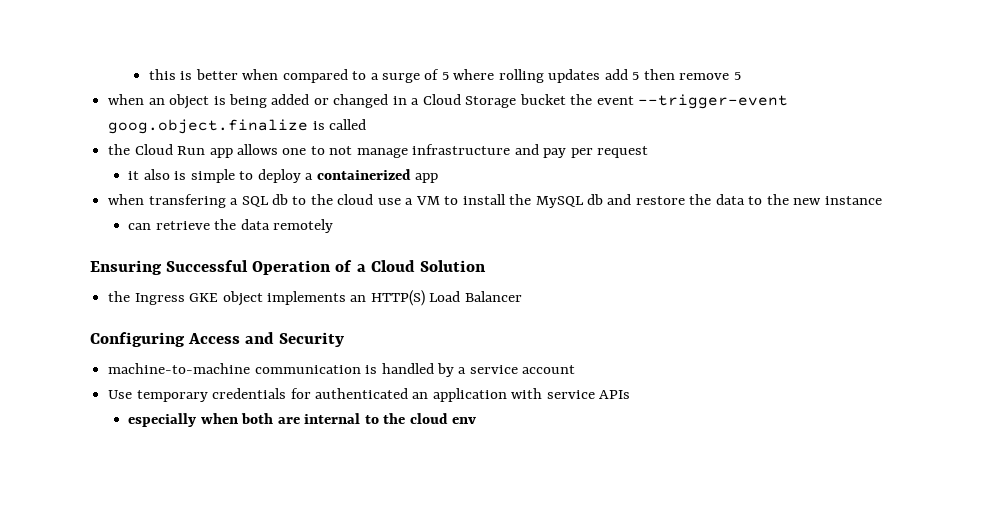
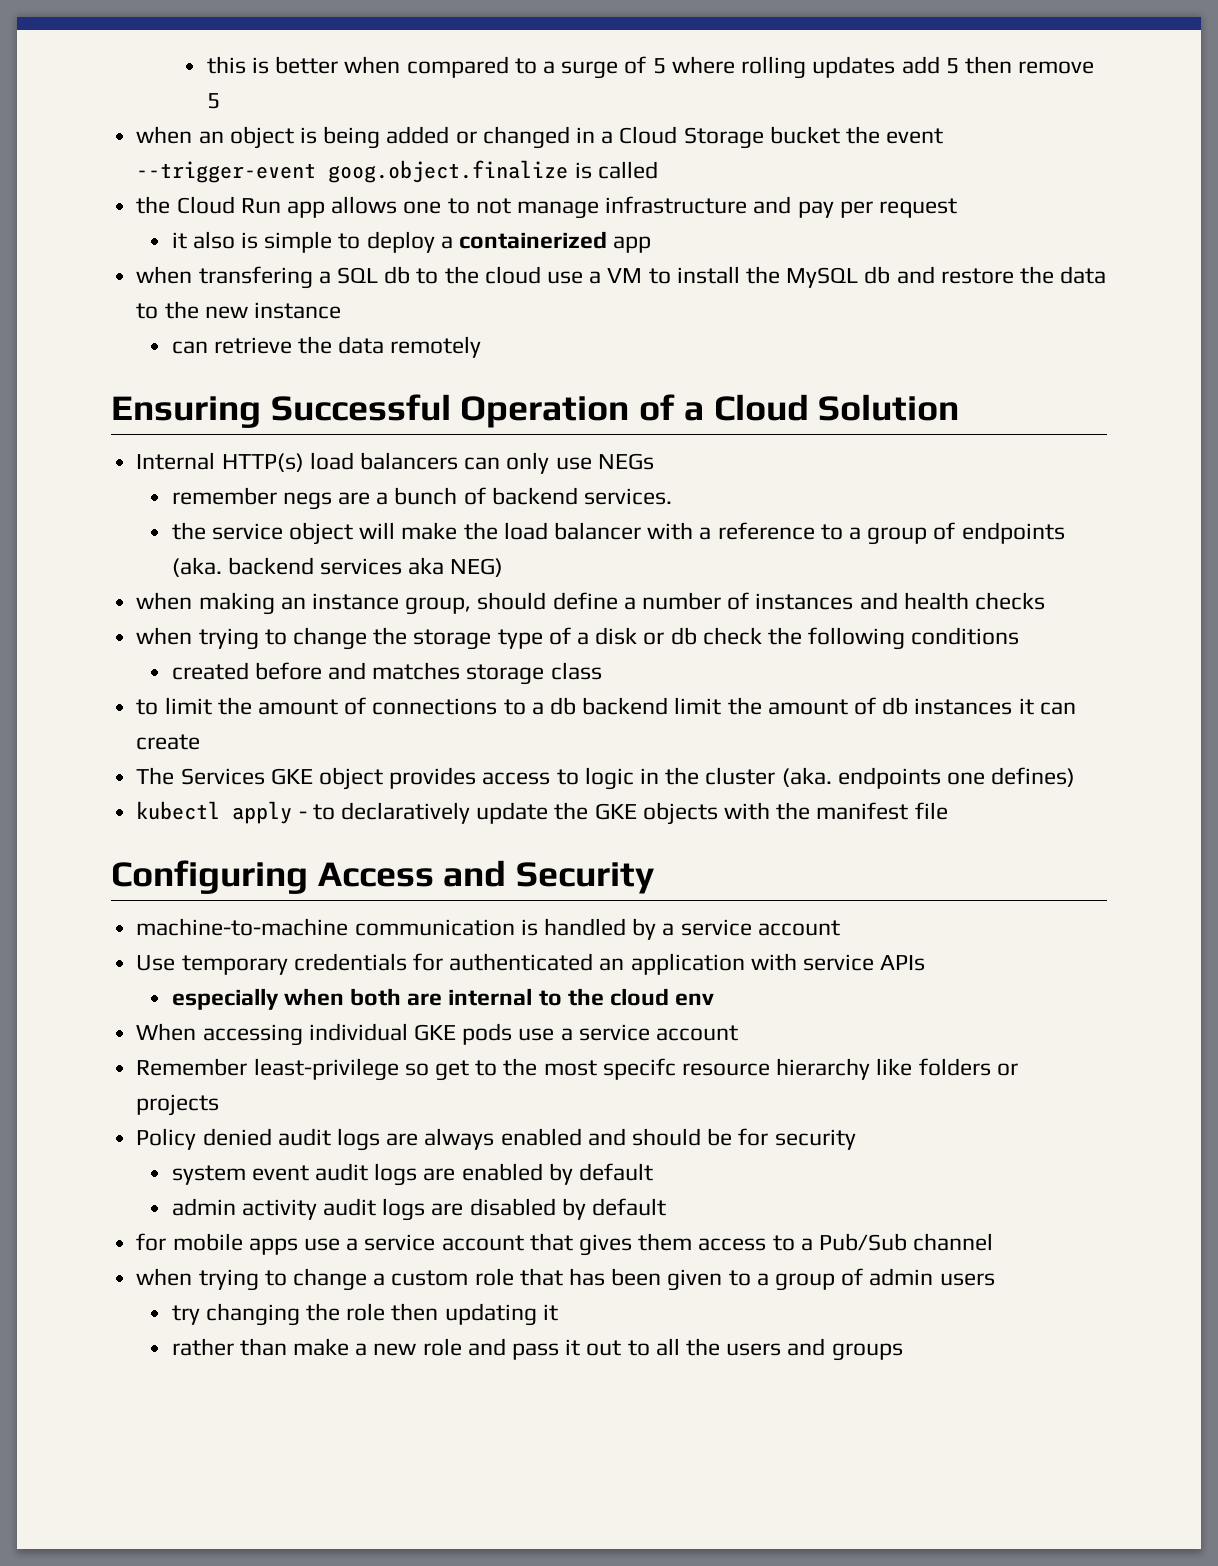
- the Ingress GKE object implements an HTTP(S) Load Balancer
+ Internal HTTP(s) load balancers can only use NEGs
+ remember negs are a bunch of backend services.
+ the service object will make the load balancer with a reference to a group of endpoints (aka. backend services aka NEG)
+ when making an instance group, should define a number of instances and health checks
+ when trying to change the storage type of a disk or db check the following conditions
+ created before and matches storage class
+ to limit the amount of connections to a db backend limit the amount of db instances it can create
+ The Services GKE object provides access to logic in the cluster (aka. endpoints one defines)
+ kubectl apply - to declaratively update the GKE objects with the manifest file
+ When accessing individual GKE pods use a service account
+ Remember least-privilege so get to the most specifc resource hierarchy like folders or projects
+ Policy denied audit logs are always enabled and should be for security
+ system event audit logs are enabled by default
+ admin activity audit logs are disabled by default
+ for mobile apps use a service account that gives them access to a Pub/Sub channel
+ when trying to change a custom role that has been given to a group of admin users
+ try changing the role then updating it
+ rather than make a new role and pass it out to all the users and groups

